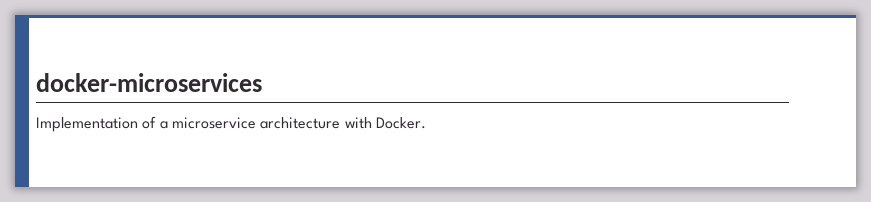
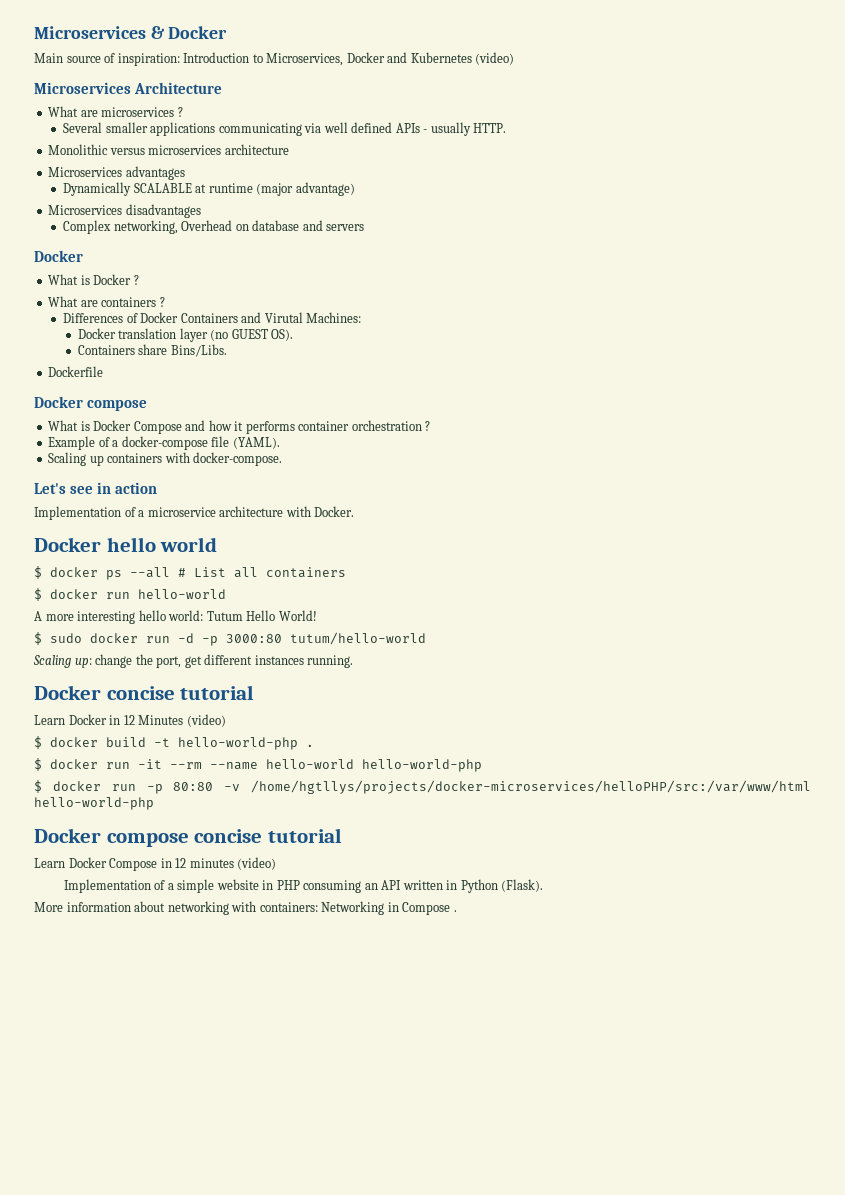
- docker-microservices
+ Microservices & Docker
+ Main source of inspiration: Introduction to Microservices, Docker and Kubernetes (video)
+ Microservices Architecture
+ What are microservices ?
+ Several smaller applications communicating via well defined APIs - usually HTTP.
+ Monolithic versus microservices architecture
+ Microservices advantages
+ Dynamically SCALABLE at runtime (major advantage)
+ Microservices disadvantages
+ Complex networking, Overhead on database and servers
+ Docker
+ What is Docker ?
+ What are containers ?
+ Differences of Docker Containers and Virutal Machines:
+ Docker translation layer (no GUEST OS).
+ Containers share Bins/Libs.
+ Dockerfile
+ Docker compose
+ What is Docker Compose and how it performs container orchestration ?
+ Example of a docker-compose file (YAML).
+ Scaling up containers with docker-compose.
+ Let's see in action
+ Docker hello world
+ $ docker ps --all # List all containers
+ $ docker run hello-world
+ A more interesting hello world: Tutum Hello World!
+ $ sudo docker run -d -p 3000:80 tutum/hello-world
+ Scaling up: change the port, get different instances running.
+ Docker concise tutorial
+ Learn Docker in 12 Minutes (video)
+ $ docker build -t hello-world-php .
+ $ docker run -it --rm --name hello-world hello-world-php
+ $ docker run -p 80:80 -v /home/hgtllys/projects/docker-microservices/helloPHP/src:/var/www/html hello-world-php
+ Docker compose concise tutorial
+ Learn Docker Compose in 12 minutes (video)
+ Implementation of a simple website in PHP consuming an API written in Python (Flask).
+ More information about networking with containers: Networking in Compose .

